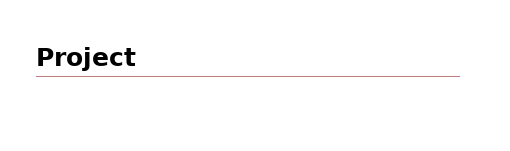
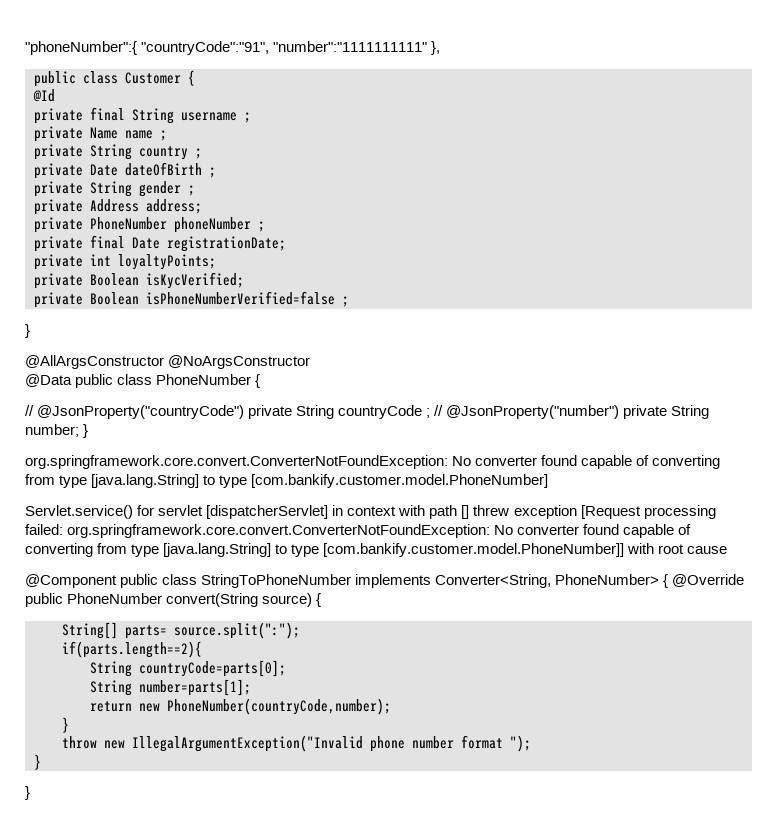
- Project
+ "phoneNumber":{ "countryCode":"91", "number":"1111111111" },
+ public class Customer {
+ @Id
+ private final String username ;
+ private Name name ;
+ private String country ;
+ private Date dateOfBirth ;
+ private String gender ;
+ private Address address;
+ private PhoneNumber phoneNumber ;
+ private final Date registrationDate;
+ private int loyaltyPoints;
+ private Boolean isKycVerified;
+ private Boolean isPhoneNumberVerified=false ;
+ }
+ @AllArgsConstructor @NoArgsConstructor
+ @Data public class PhoneNumber {
+ // @JsonProperty("countryCode") private String countryCode ; // @JsonProperty("number") private String number; }
+ org.springframework.core.convert.ConverterNotFoundException: No converter found capable of converting from type [java.lang.String] to type [com.bankify.customer.model.PhoneNumber]
+ Servlet.service() for servlet [dispatcherServlet] in context with path [] threw exception [Request processing failed: org.springframework.core.convert.ConverterNotFoundException: No converter found capable of converting from type [java.lang.String] to type [com.bankify.customer.model.PhoneNumber]] with root cause
+ @Component public class StringToPhoneNumber implements Converter<String, PhoneNumber> { @Override public PhoneNumber convert(String source) {
+ String[] parts= source.split(":");
+ if(parts.length==2){
+ String countryCode=parts[0];
+ String number=parts[1];
+ return new PhoneNumber(countryCode,number);
+ }
+ throw new IllegalArgumentException("Invalid phone number format ");
+ }
+ }

